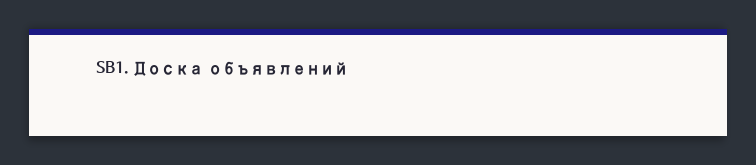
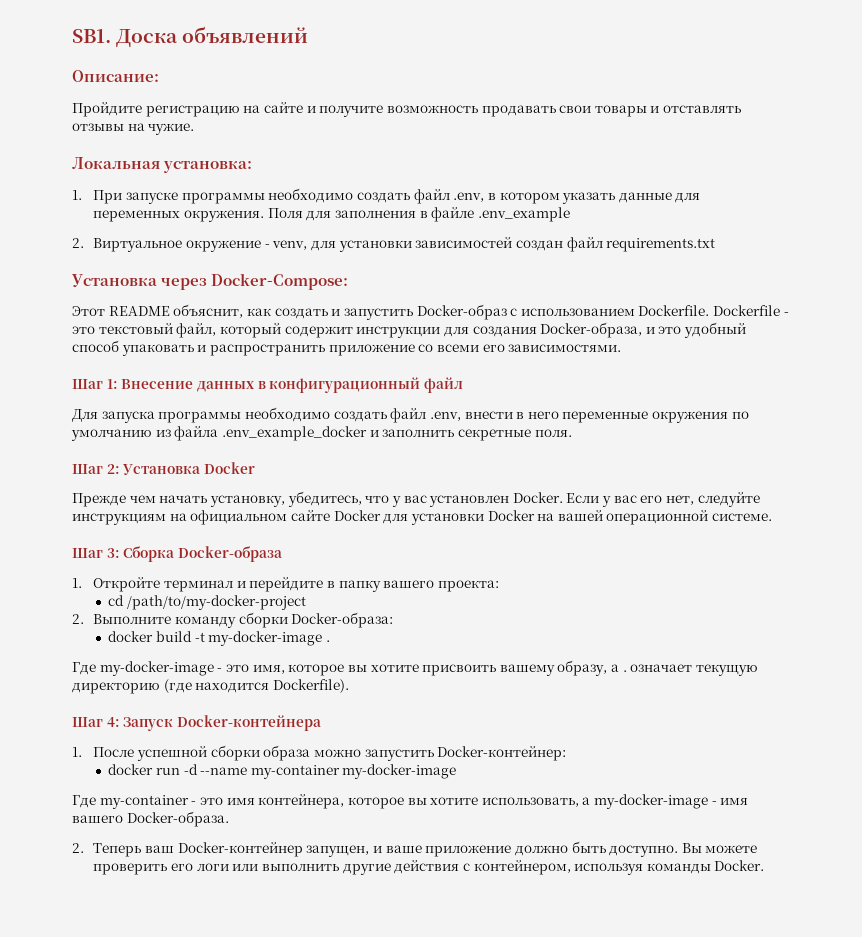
+ Описание:
+ Пройдите регистрацию на сайте и получите возможность продавать свои товары и отставлять отзывы на чужие.
+ Локальная установка:
+ 1. При запуске программы необходимо создать файл .env, в котором указать данные для переменных окружения. Поля для заполнения в файле .env_example
+ 2. Виртуальное окружение - venv, для установки зависимостей создан файл requirements.txt
+ Установка через Docker-Compose:
+ Этот README объяснит, как создать и запустить Docker-образ с использованием Dockerfile. Dockerfile - это текстовый файл, который содержит инструкции для создания Docker-образа, и это удобный способ упаковать и распространить приложение со всеми его зависимостями.
+ Шаг 1: Внесение данных в конфигурационный файл
+ Для запуска программы необходимо создать файл .env, внести в него переменные окружения по умолчанию из файла .env_example_docker и заполнить секретные поля.
+ Шаг 2: Установка Docker
+ Прежде чем начать установку, убедитесь, что у вас установлен Docker. Если у вас его нет, следуйте инструкциям на официальном сайте Docker для установки Docker на вашей операционной системе.
+ Шаг 3: Сборка Docker-образа
+ 1. Откройте терминал и перейдите в папку вашего проекта:
+ cd /path/to/my-docker-project
+ 2. Выполните команду сборки Docker-образа:
+ docker build -t my-docker-image .
+ Где my-docker-image - это имя, которое вы хотите присвоить вашему образу, а . означает текущую директорию (где находится Dockerfile).
+ Шаг 4: Запуск Docker-контейнера
+ 1. После успешной сборки образа можно запустить Docker-контейнер:
+ docker run -d --name my-container my-docker-image
+ Где my-container - это имя контейнера, которое вы хотите использовать, а my-docker-image - имя вашего Docker-образа.
+ 2. Теперь ваш Docker-контейнер запущен, и ваше приложение должно быть доступно. Вы можете проверить его логи или выполнить другие действия с контейнером, используя команды Docker.

